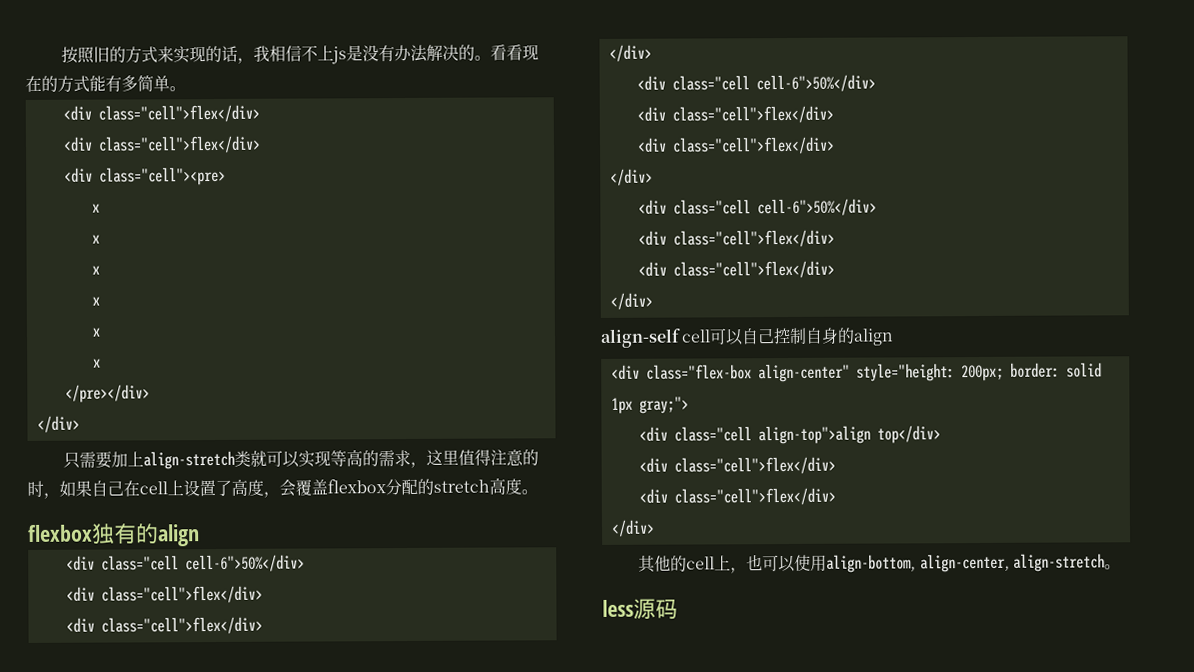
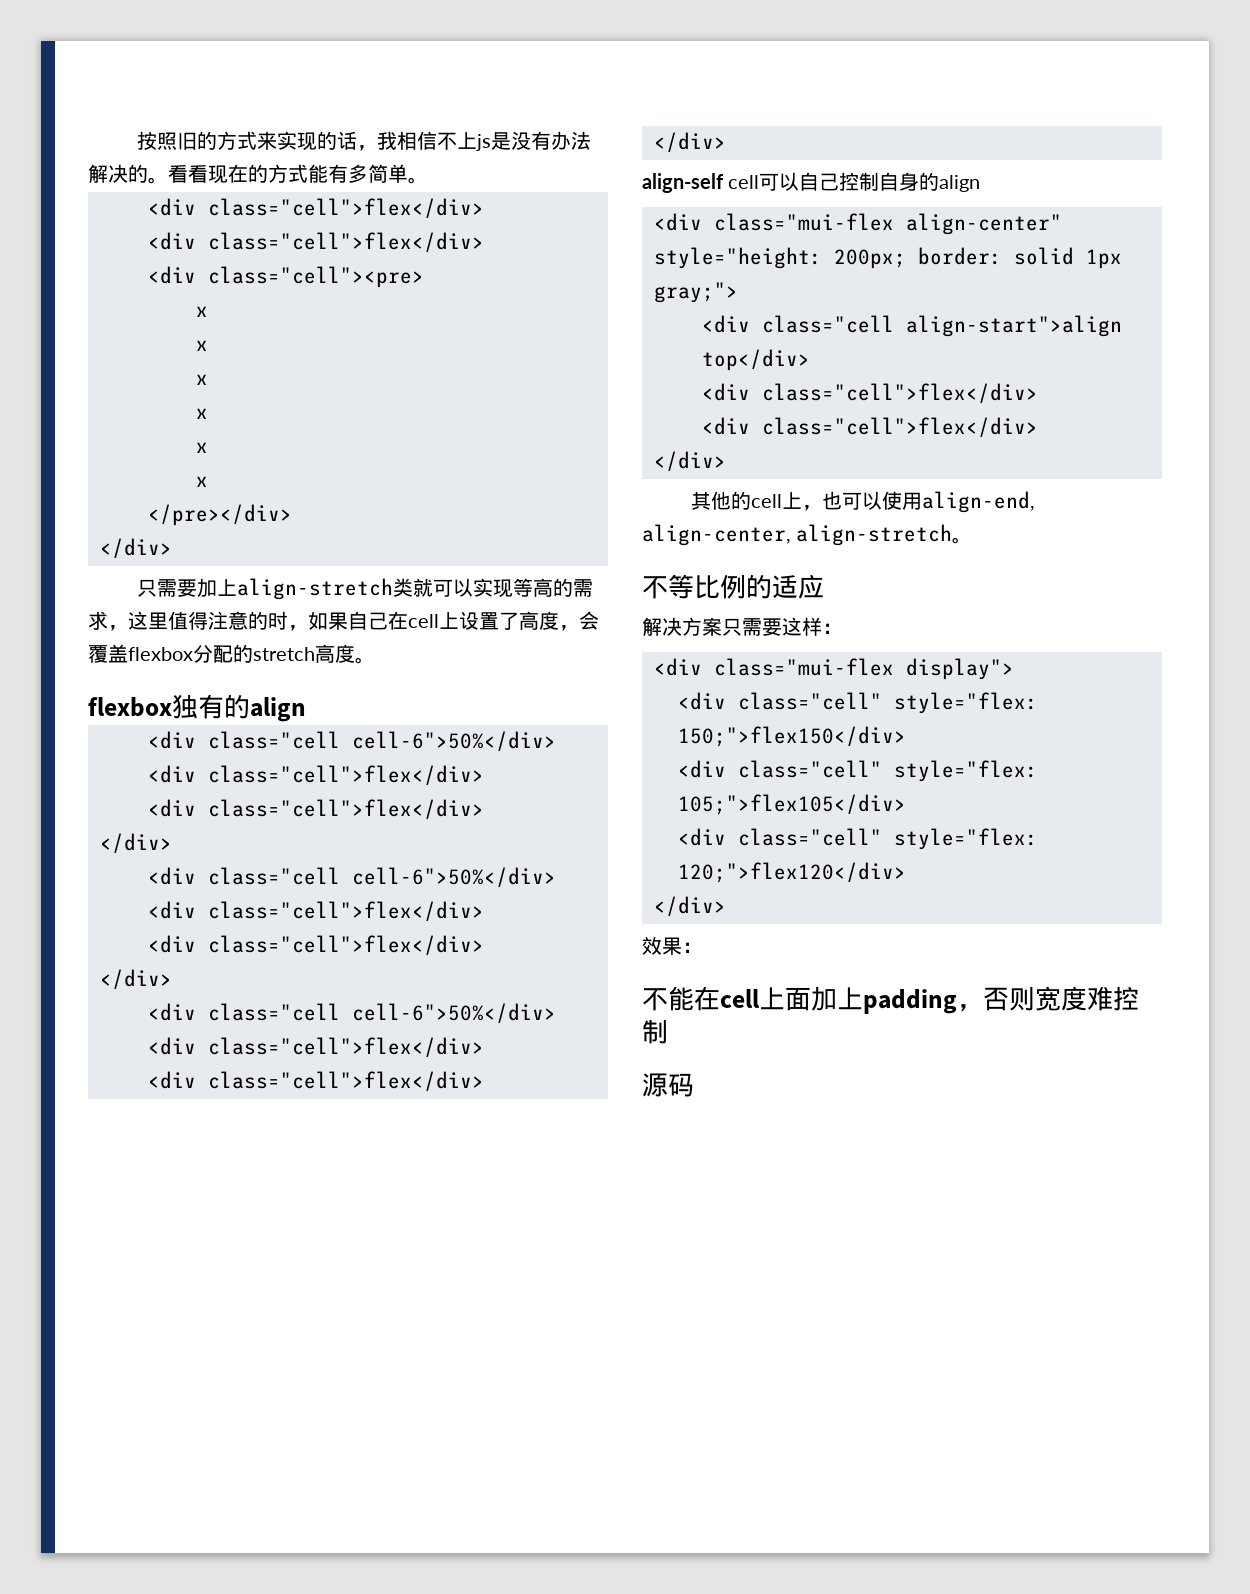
- <div class="flex-box align-center" style="height: 200px; border: solid 1px gray;">
+ <div class="mui-flex align-center" style="height: 200px; border: solid 1px gray;">
- <div class="cell align-top">align top</div>
+ <div class="cell align-start">align top</div>
- 其他的cell上，也可以使用align-bottom, align-center, align-stretch。
+ 其他的cell上，也可以使用align-end, align-center, align-stretch。
- less源码
+ 不等比例的适应
+ 解决方案只需要这样：
+ <div class="mui-flex display">
+ <div class="cell" style="flex: 150;">flex150</div>
+ <div class="cell" style="flex: 105;">flex105</div>
+ <div class="cell" style="flex: 120;">flex120</div>
+ </div>
+ 效果：
+ 不能在cell上面加上padding，否则宽度难控制
+ 源码

